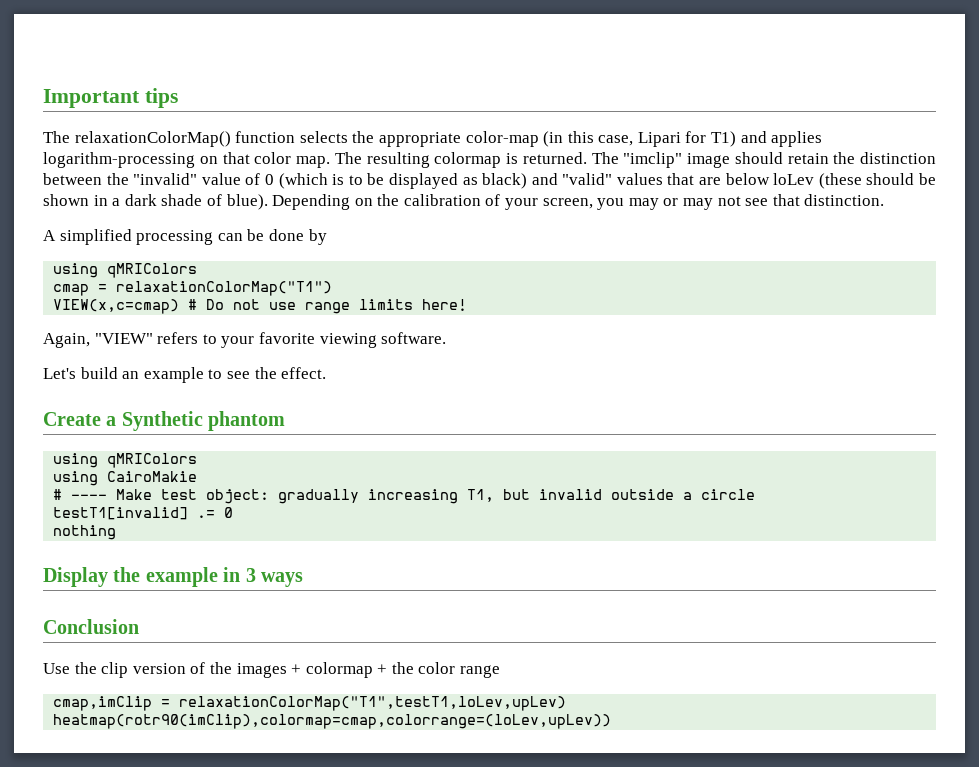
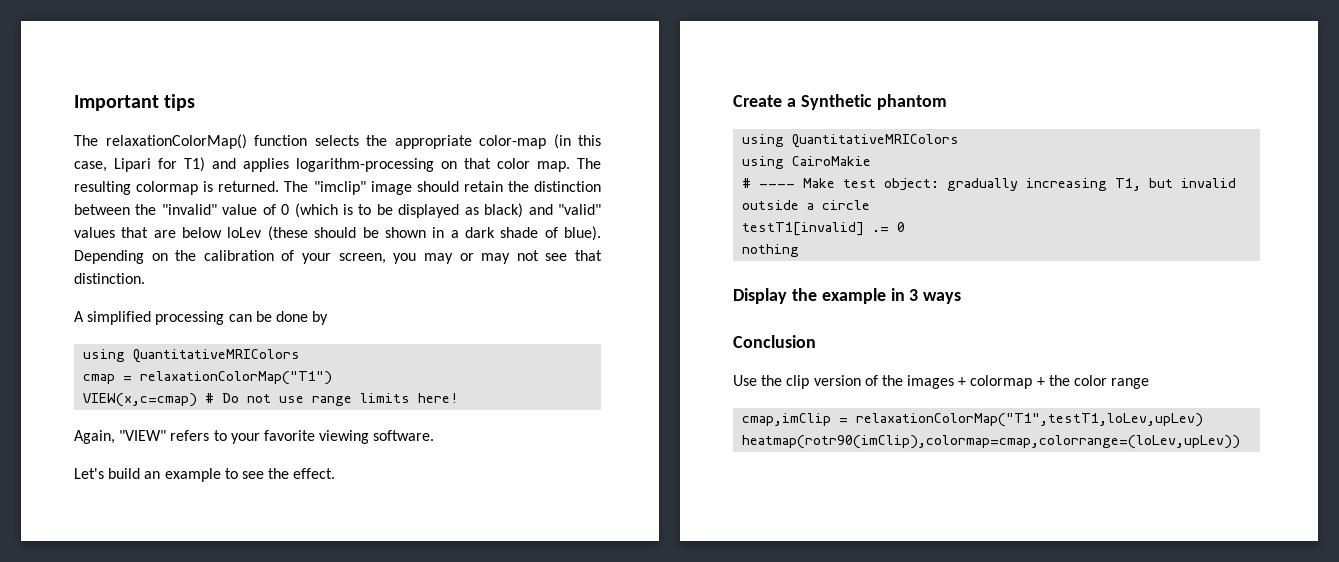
  A simplified processing can be done by
- using qMRIColors
+ using QuantitativeMRIColors
  Create a Synthetic phantom
- using qMRIColors
+ using QuantitativeMRIColors

